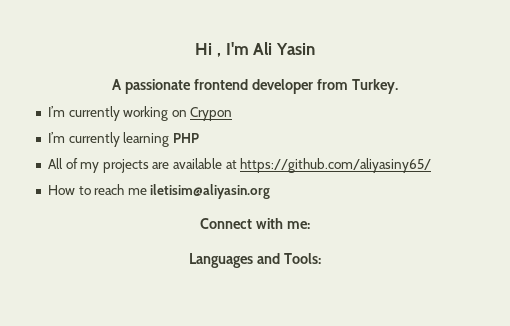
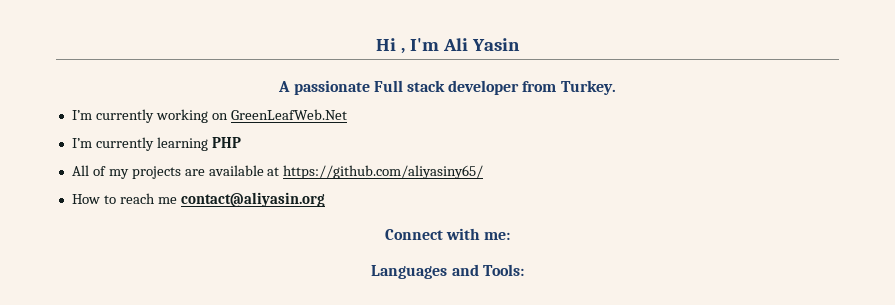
- A passionate frontend developer from Turkey.
+ A passionate Full stack developer from Turkey.
- I’m currently working on Crypon
+ I’m currently working on GreenLeafWeb.Net
- How to reach me iletisim@aliyasin.org
+ How to reach me contact@aliyasin.org

